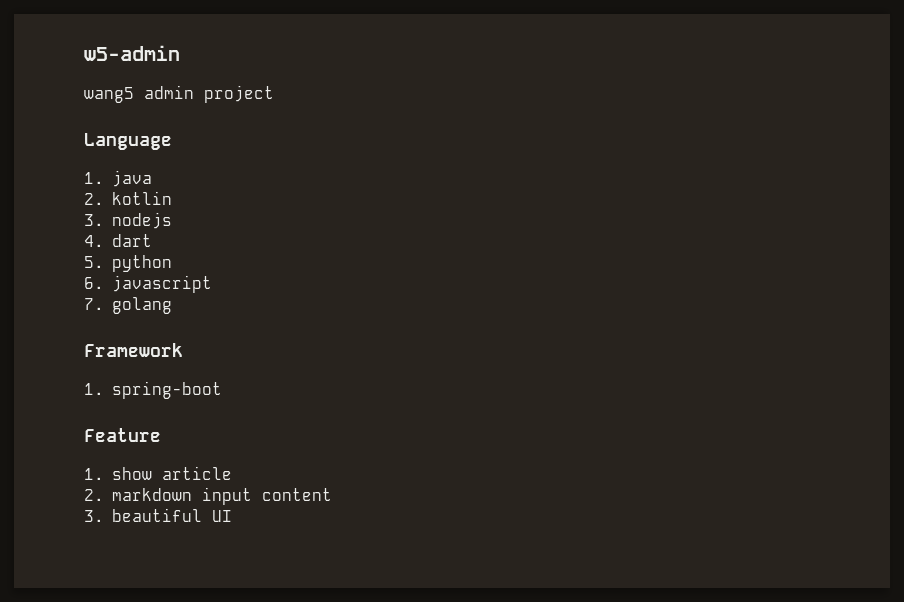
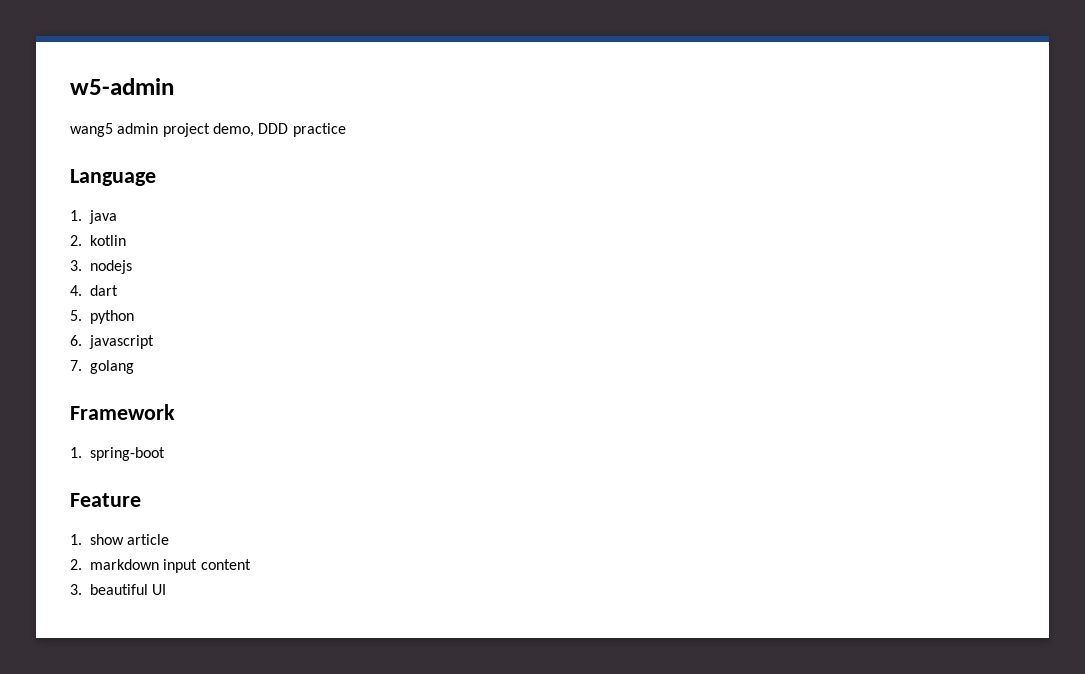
- wang5 admin project
+ wang5 admin project demo, DDD practice

